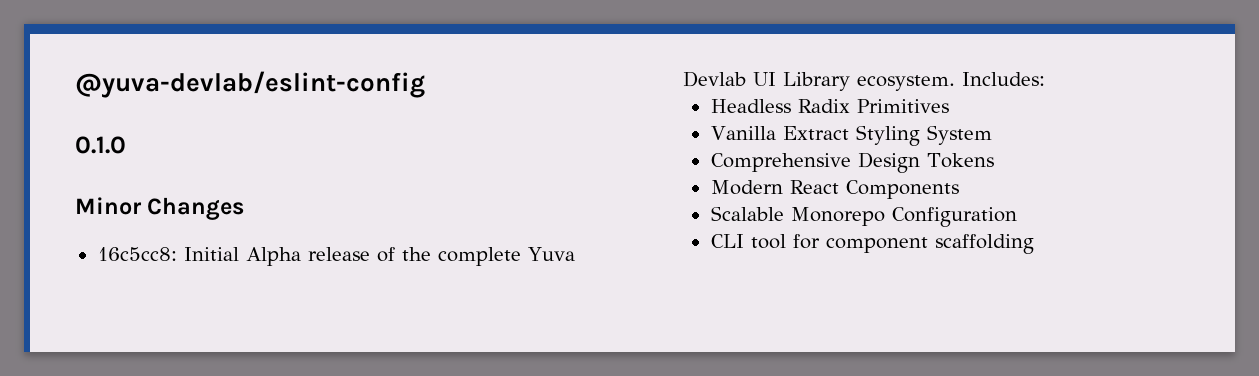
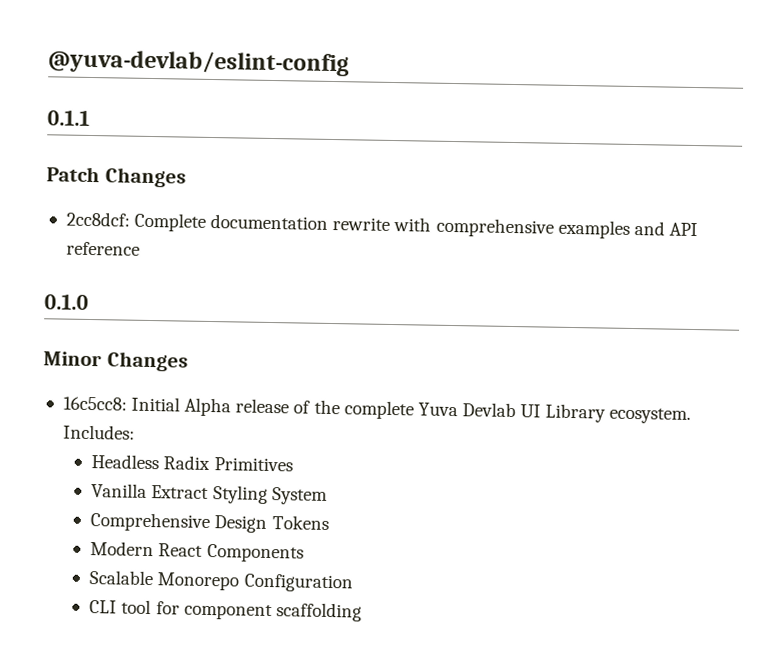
+ 0.1.1
+ Patch Changes
+ 2cc8dcf: Complete documentation rewrite with comprehensive examples and API reference

